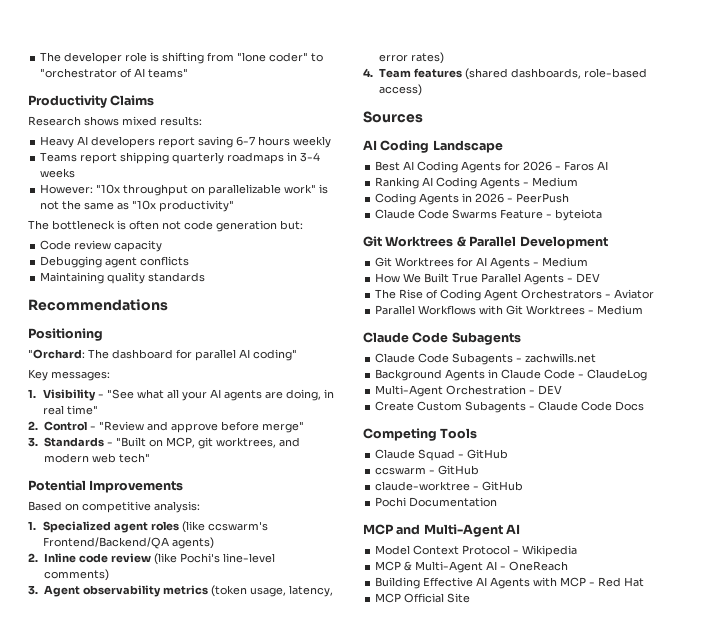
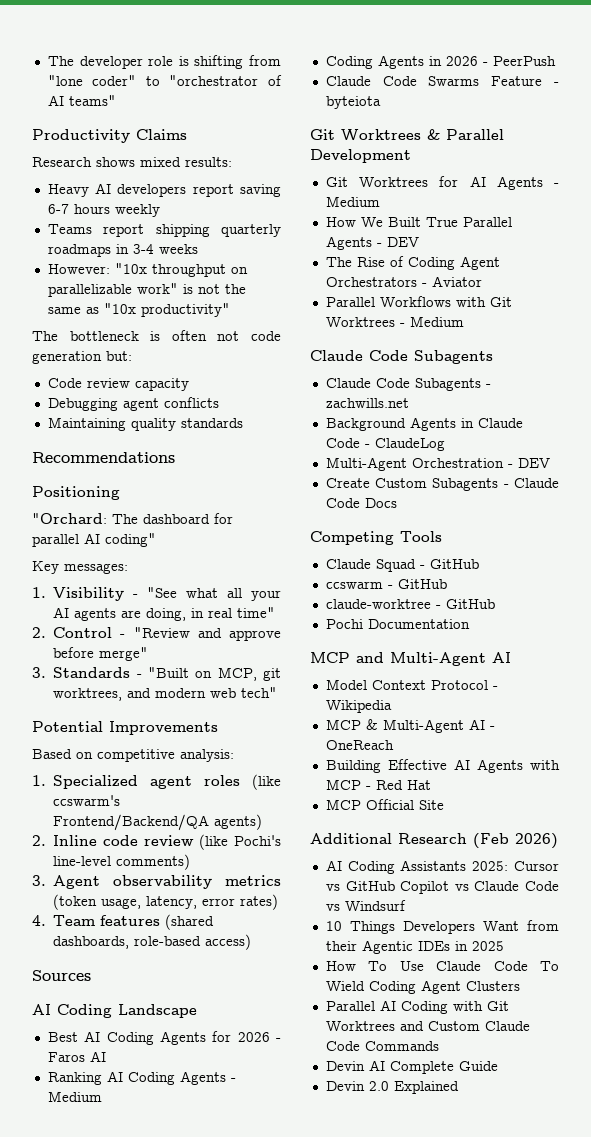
+ Additional Research (Feb 2026)
+ AI Coding Assistants 2025: Cursor vs GitHub Copilot vs Claude Code vs Windsurf
+ 10 Things Developers Want from their Agentic IDEs in 2025
+ How To Use Claude Code To Wield Coding Agent Clusters
+ Parallel AI Coding with Git Worktrees and Custom Claude Code Commands
+ Devin AI Complete Guide
+ Devin 2.0 Explained

